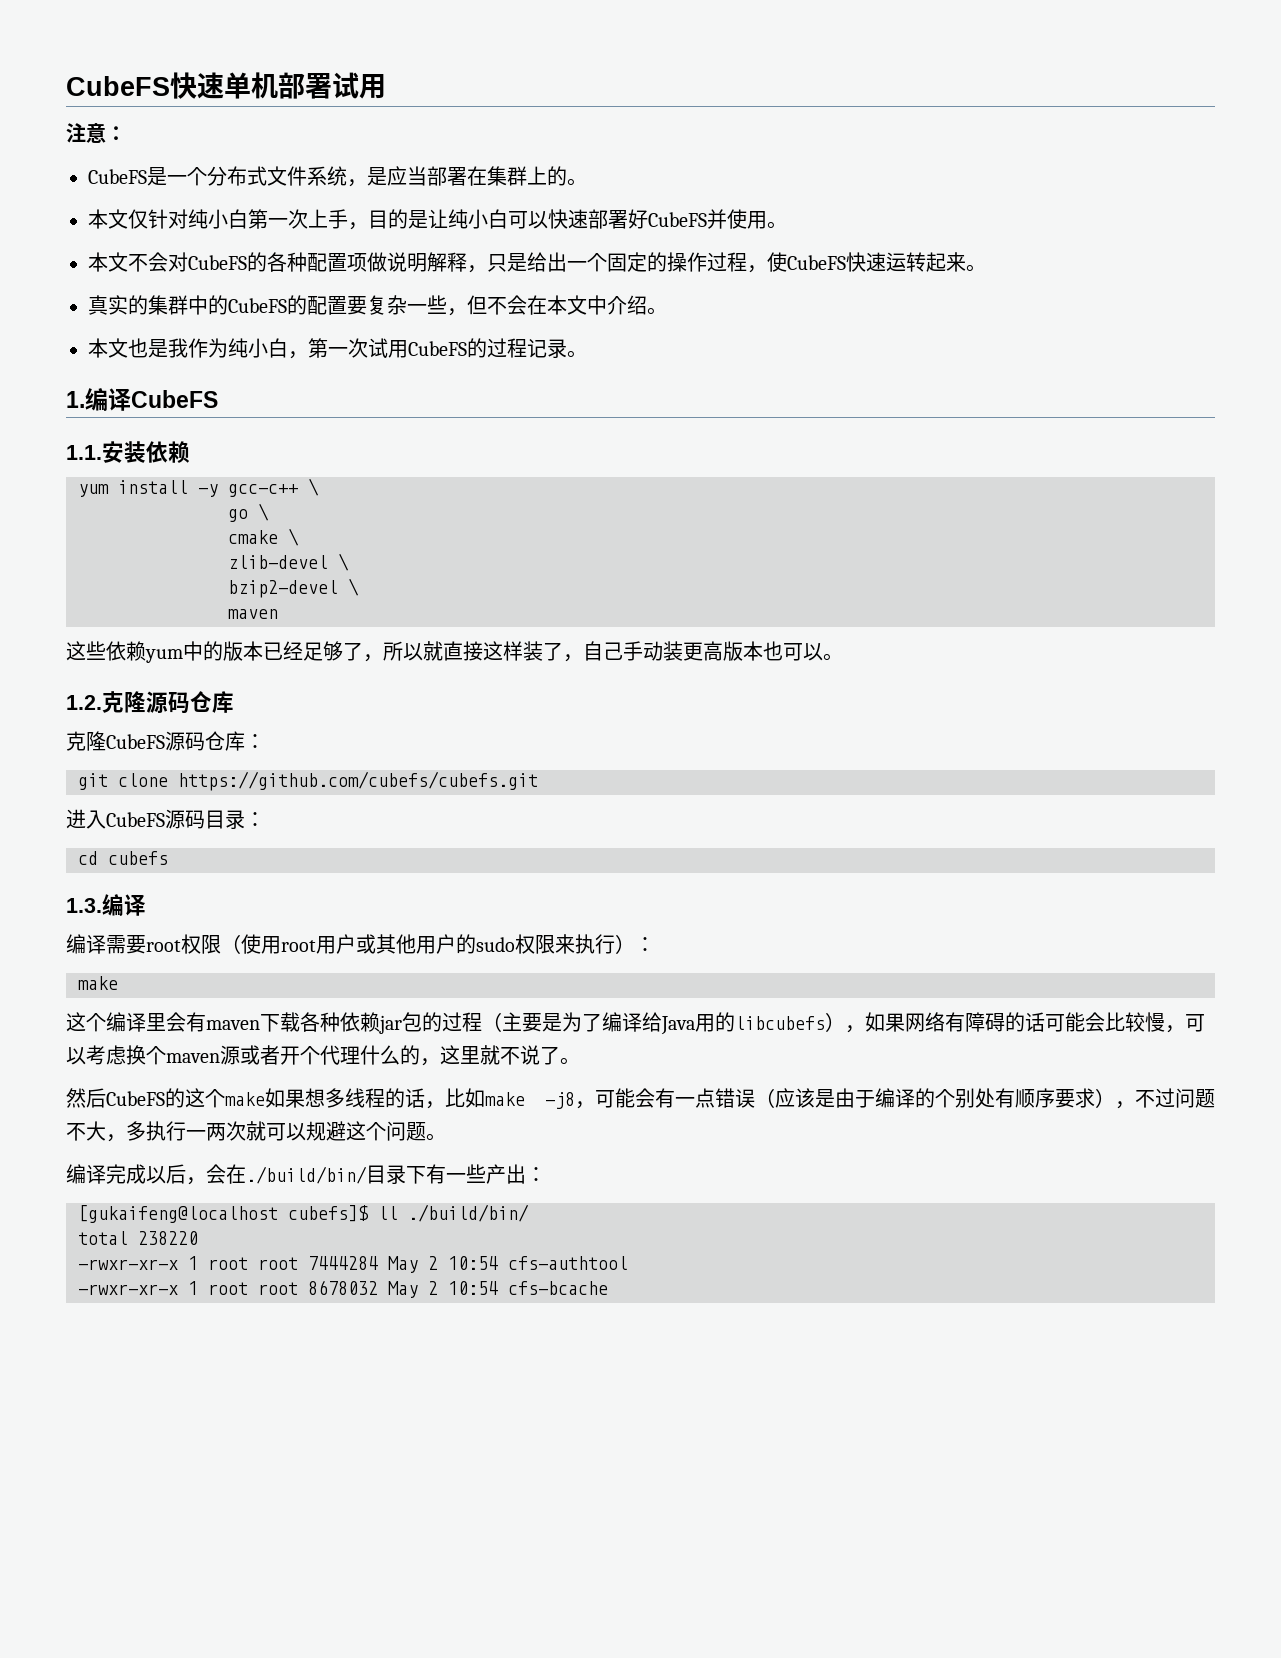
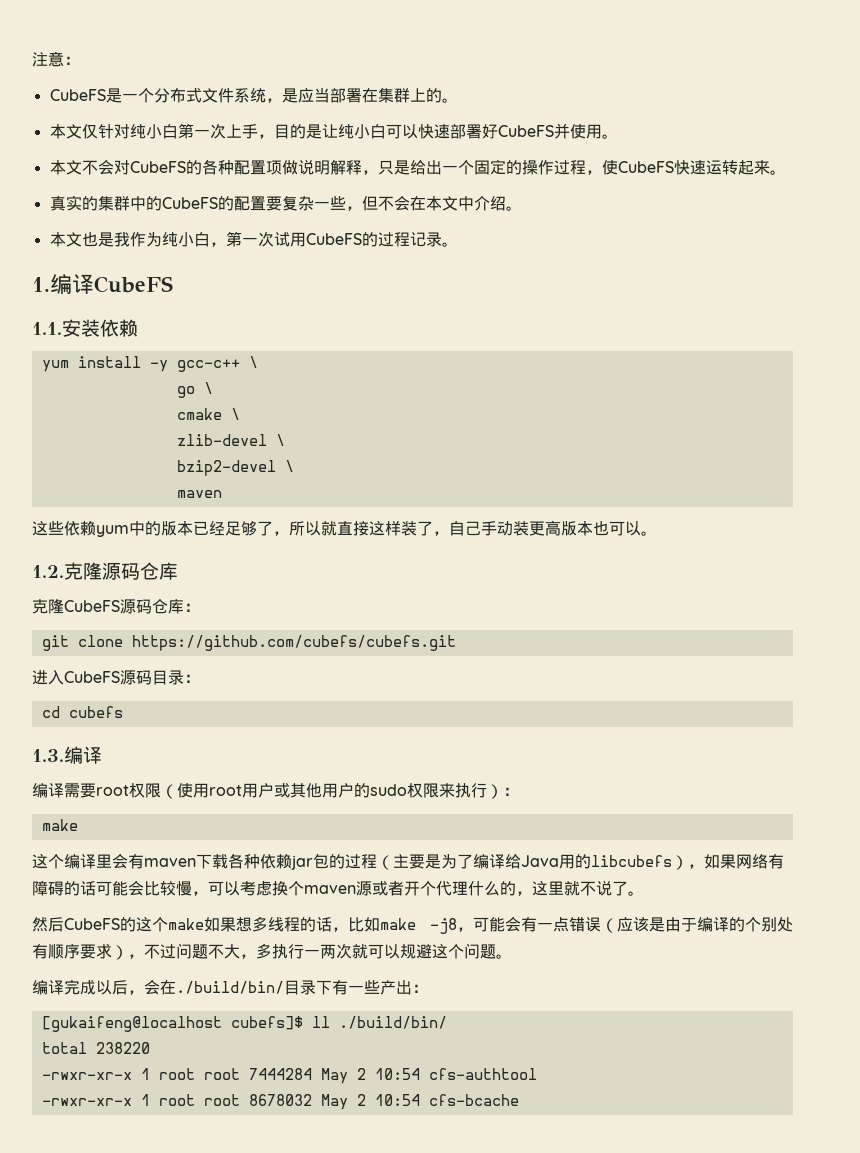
- CubeFS快速单机部署试用

